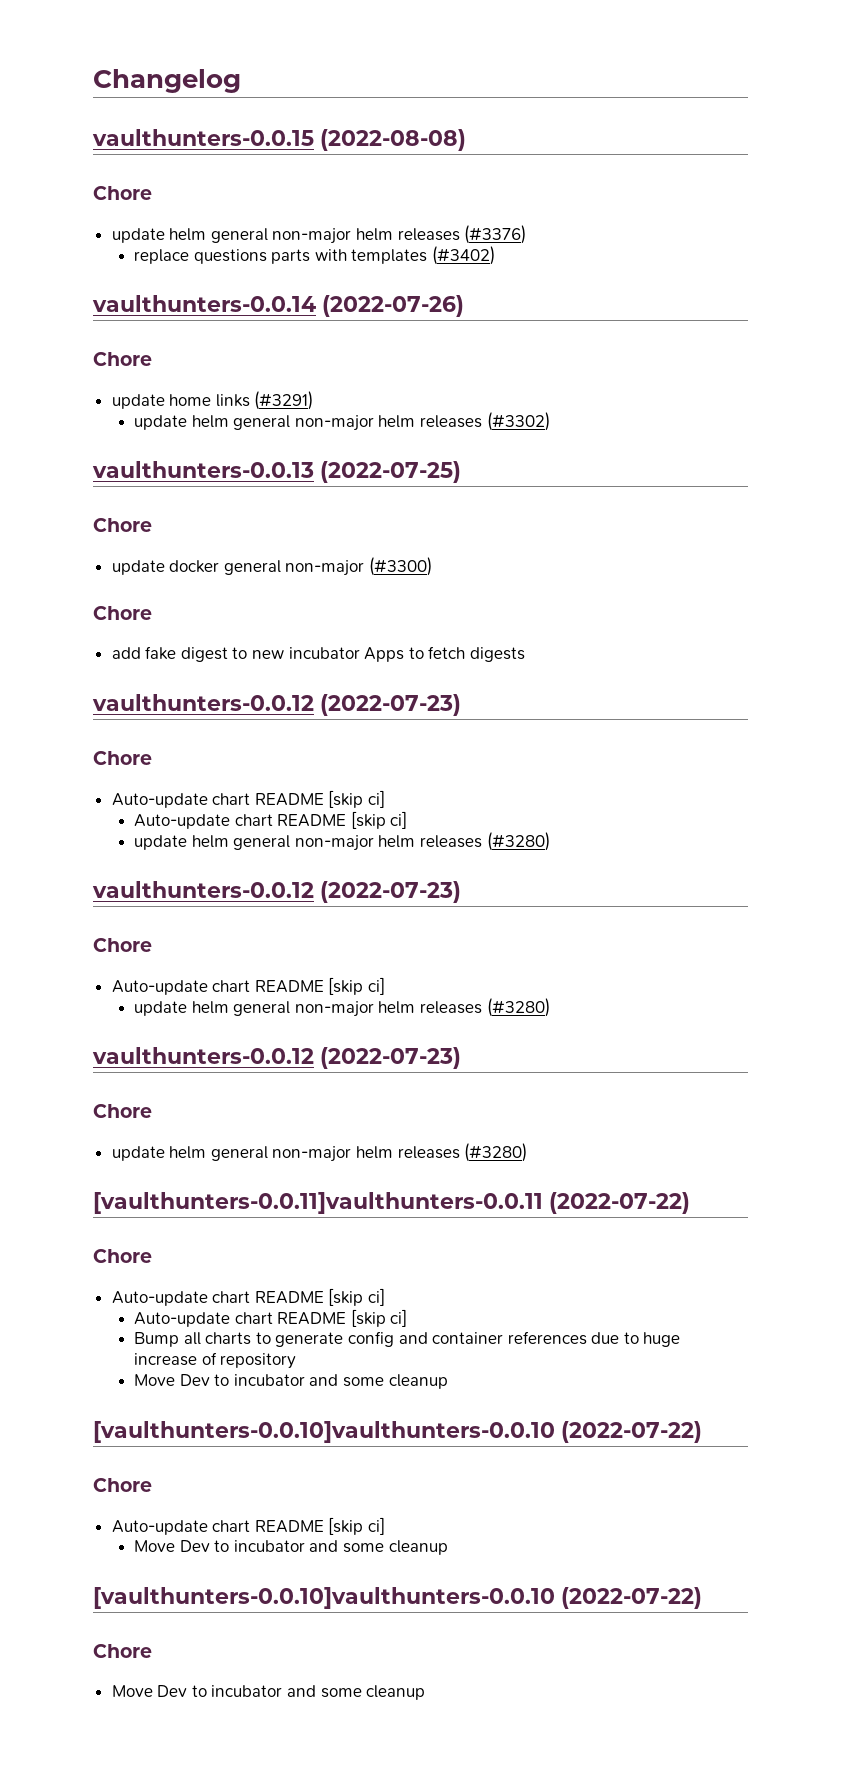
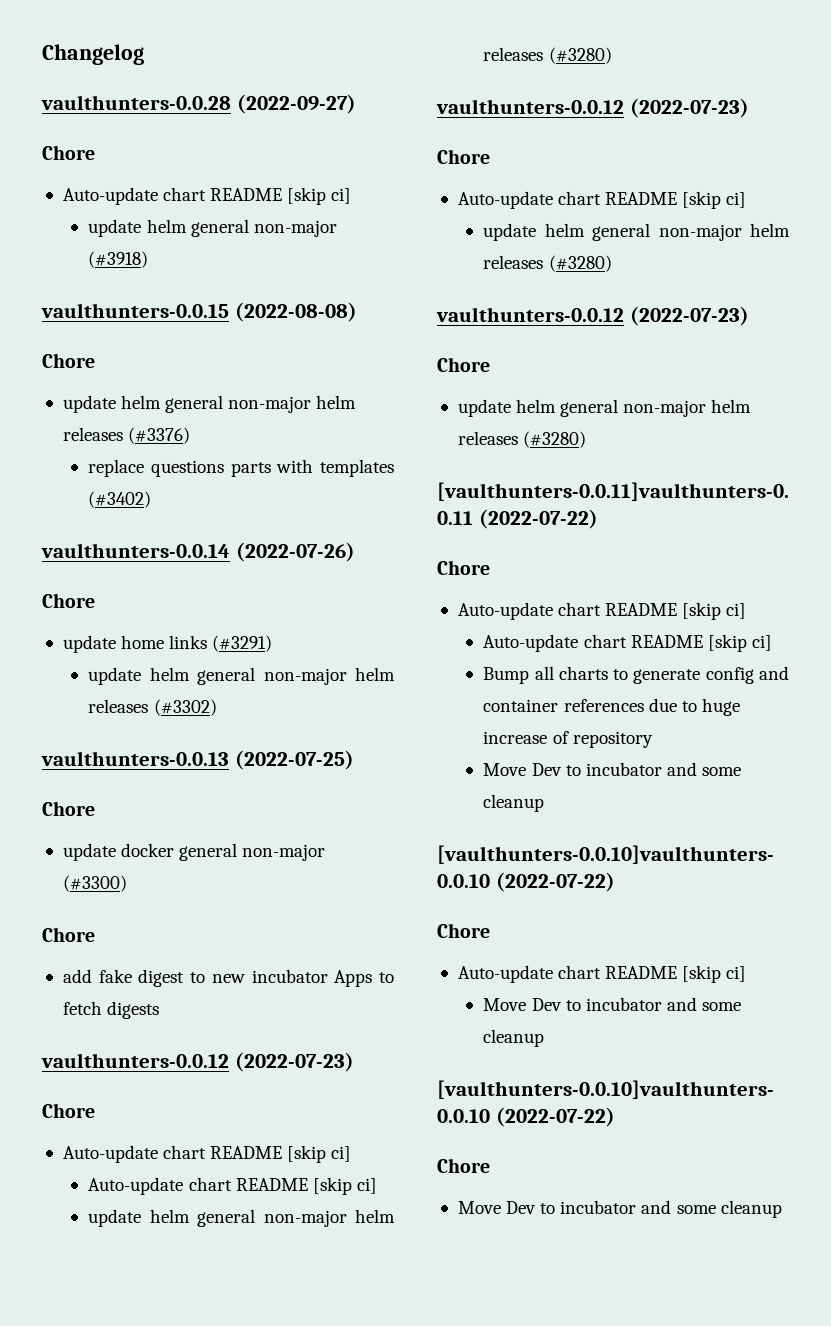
+ vaulthunters-0.0.28 (2022-09-27)
+ Chore
+ Auto-update chart README [skip ci]
+ update helm general non-major (#3918)

